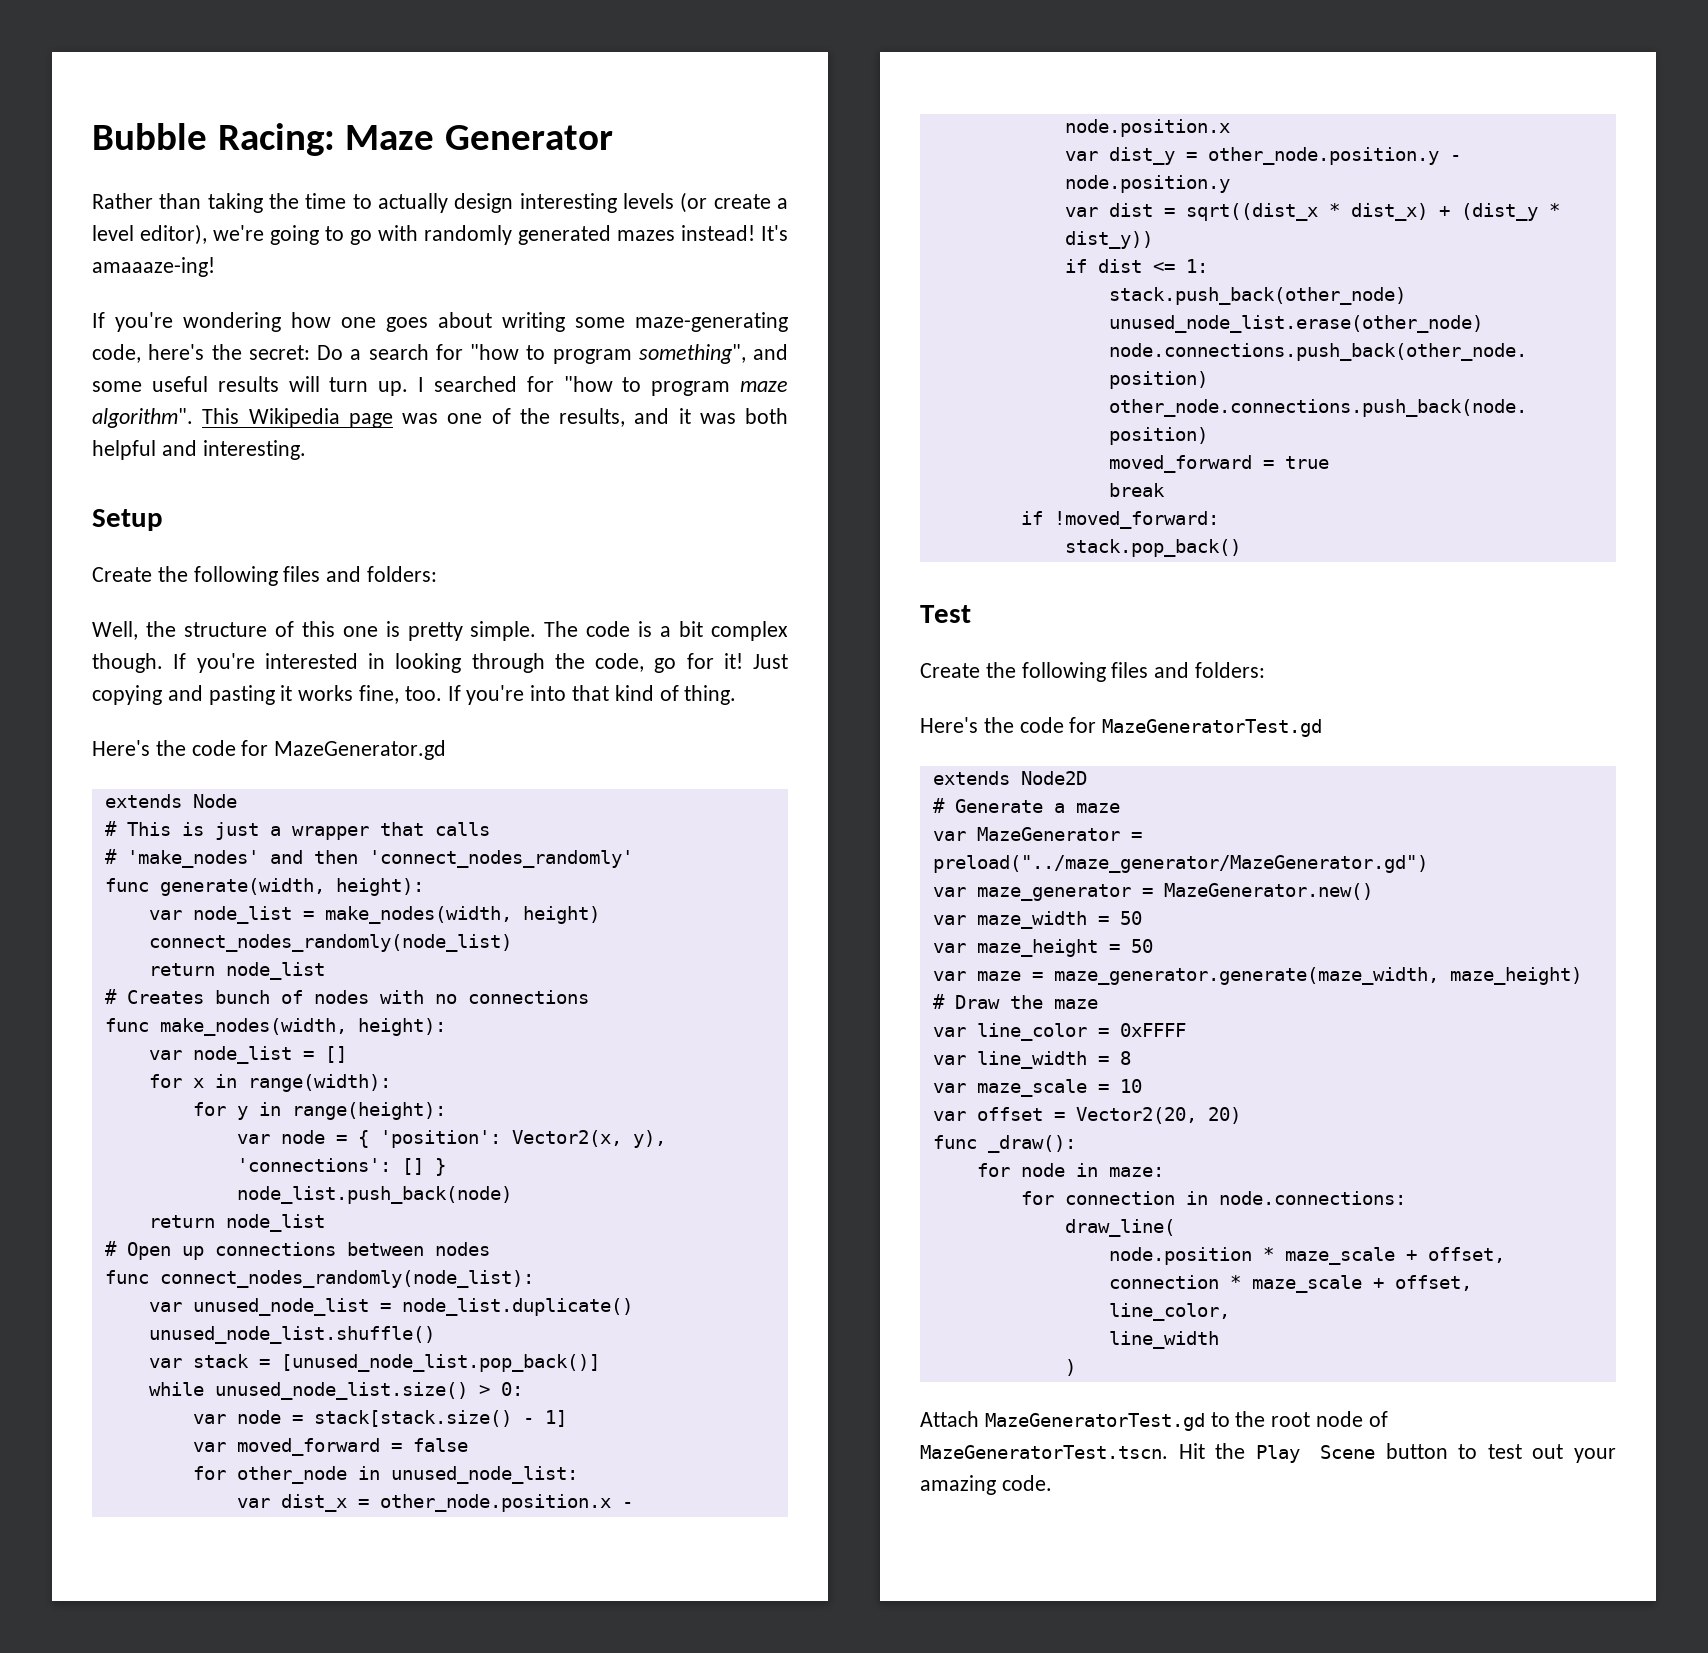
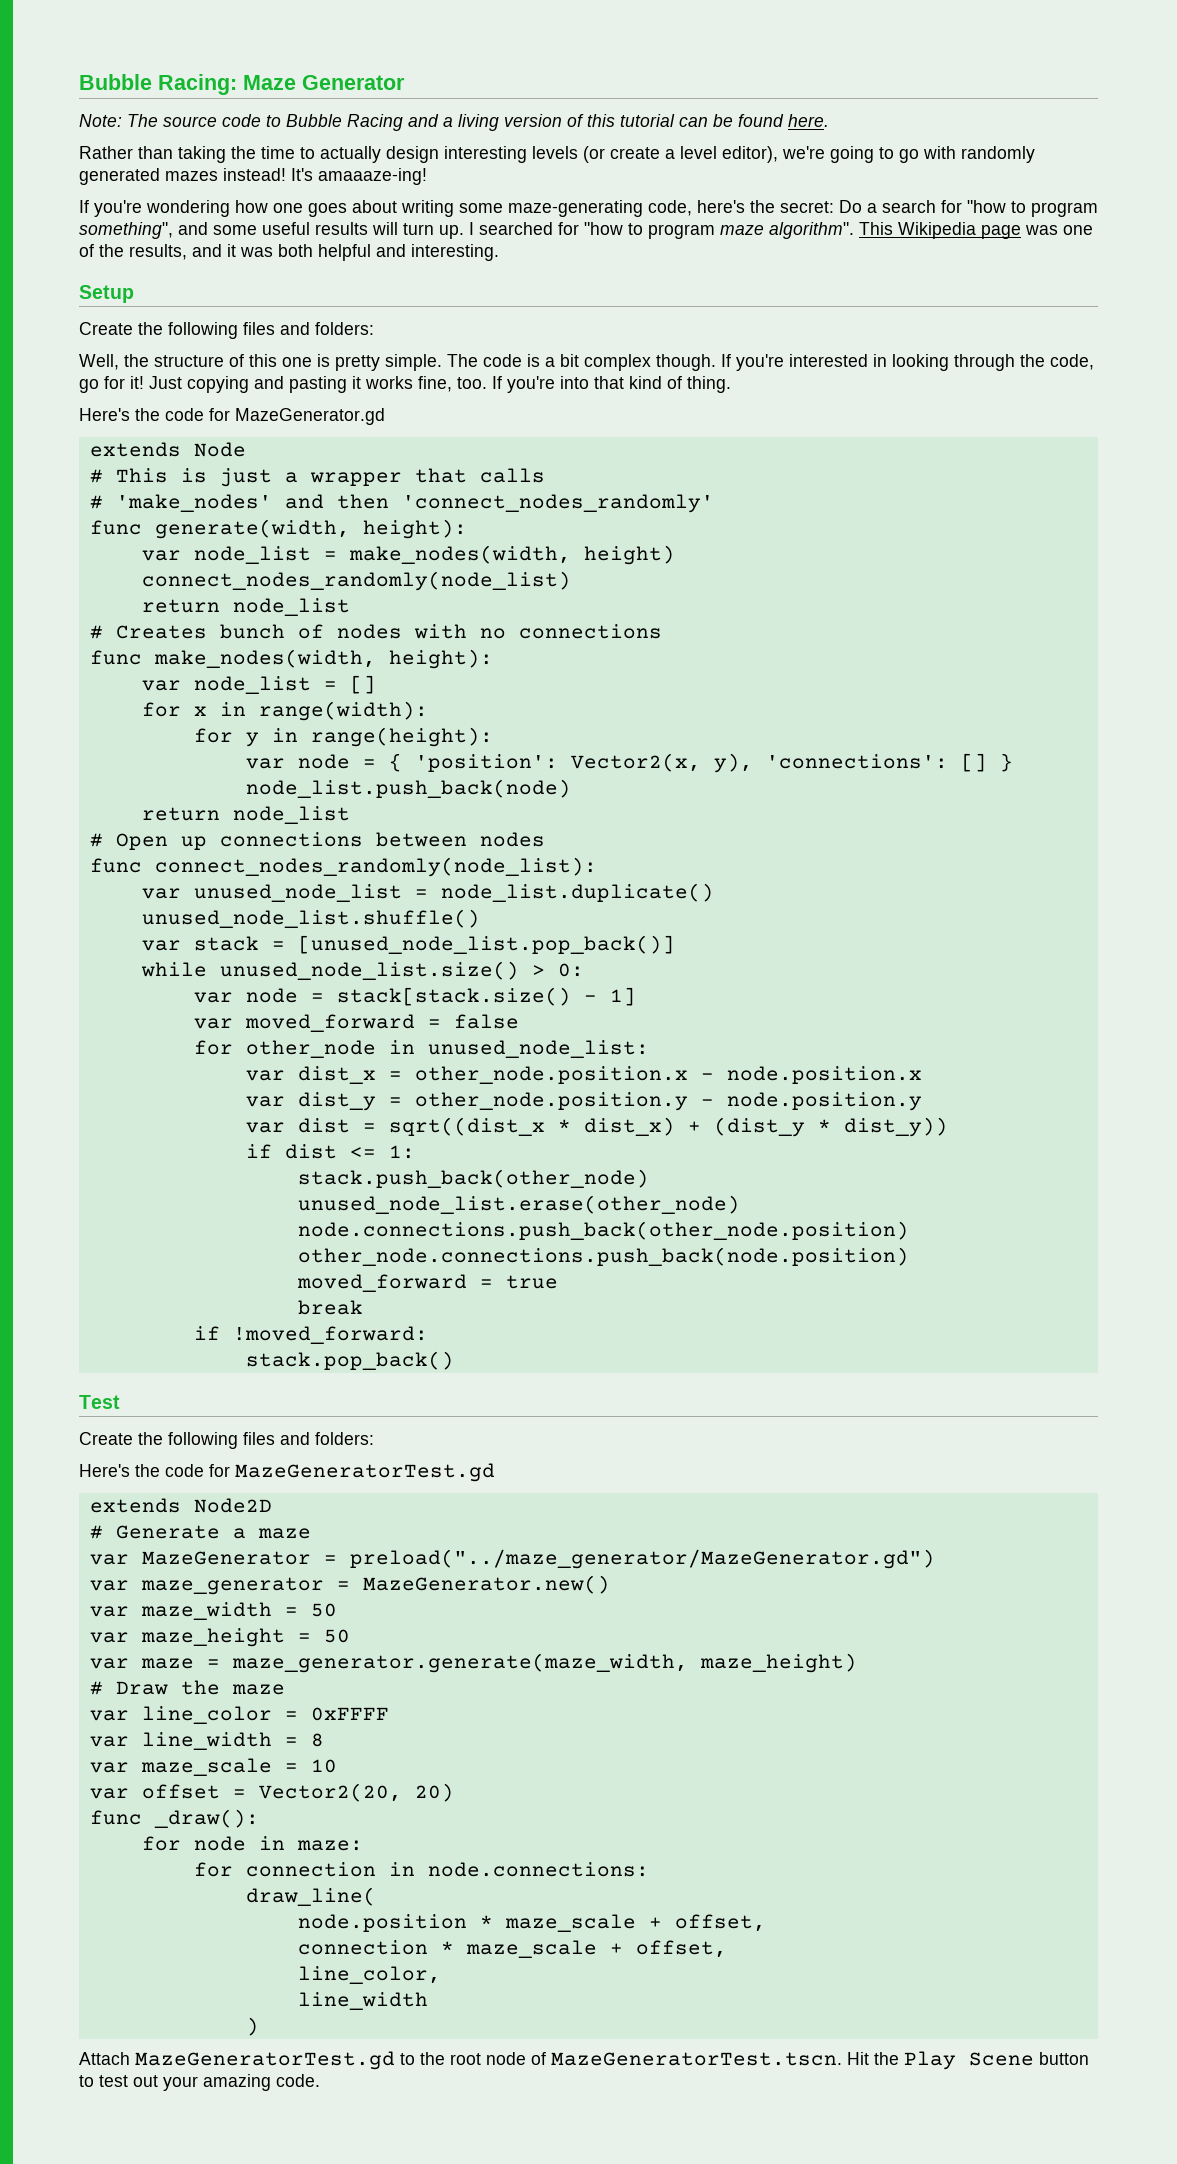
+ Note: The source code to Bubble Racing and a living version of this tutorial can be found here.

